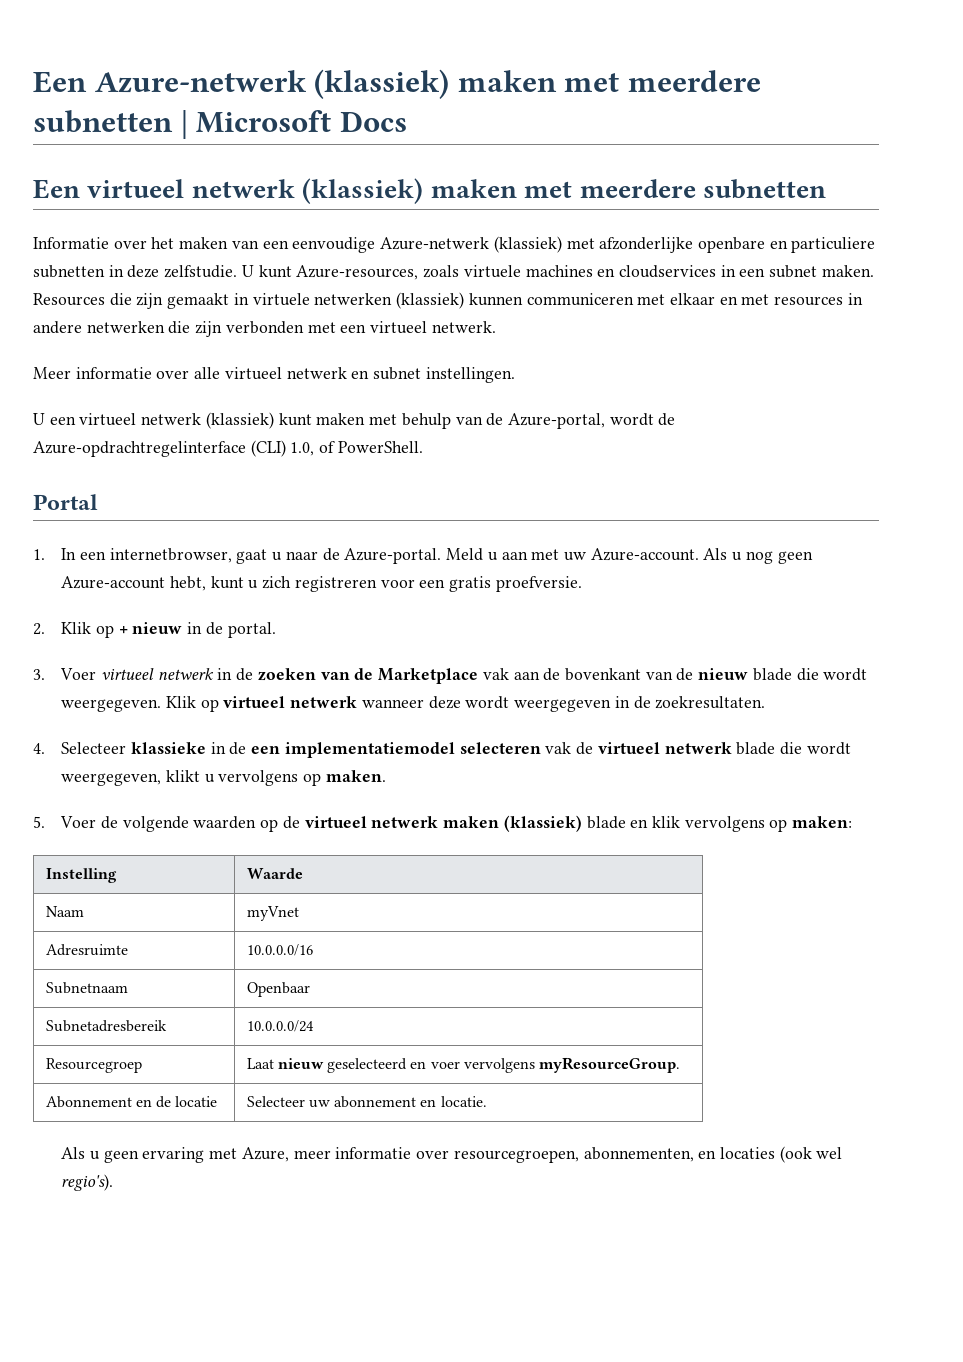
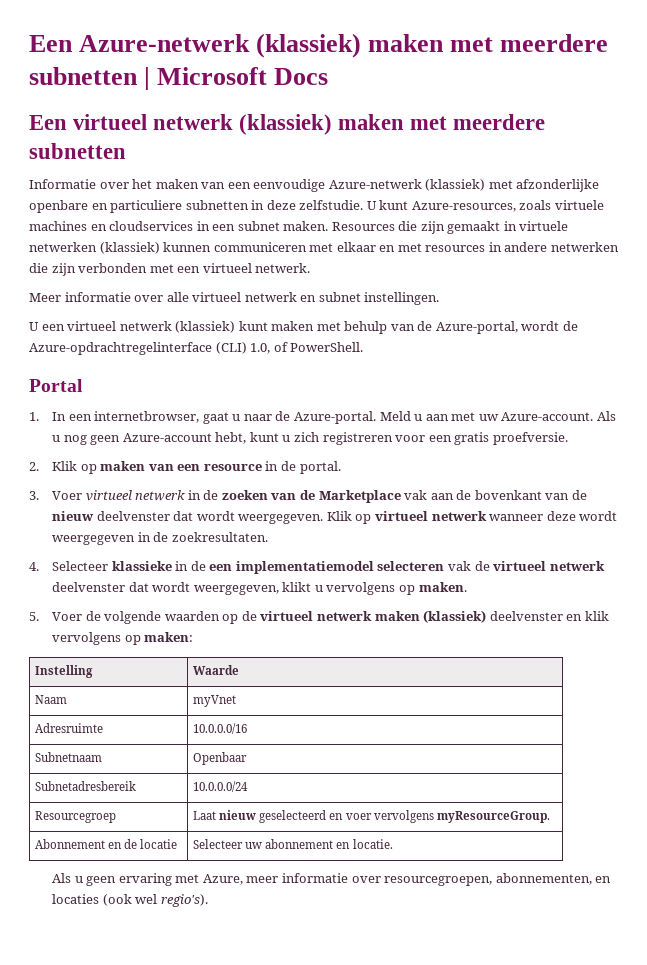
- 2. Klik op + nieuw in de portal.
+ 2. Klik op maken van een resource in de portal.
- 3. Voer virtueel netwerk in de zoeken van de Marketplace vak aan de bovenkant van de nieuw blade die wordt weergegeven.
+ 3. Voer virtueel netwerk in de zoeken van de Marketplace vak aan de bovenkant van de nieuw deelvenster dat wordt weergegeven.
- 4. Selecteer klassieke in de een implementatiemodel selecteren vak de virtueel netwerk blade die wordt weergegeven, klikt u vervolgens op maken.
+ 4. Selecteer klassieke in de een implementatiemodel selecteren vak de virtueel netwerk deelvenster dat wordt weergegeven, klikt u vervolgens op maken.
- 5. Voer de volgende waarden op de virtueel netwerk maken (klassiek) blade en klik vervolgens op maken:
+ 5. Voer de volgende waarden op de virtueel netwerk maken (klassiek) deelvenster en klik vervolgens op maken:

